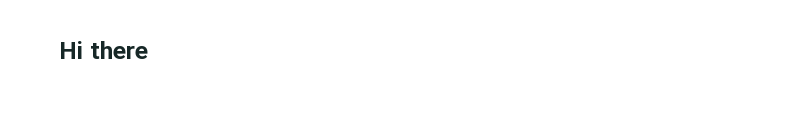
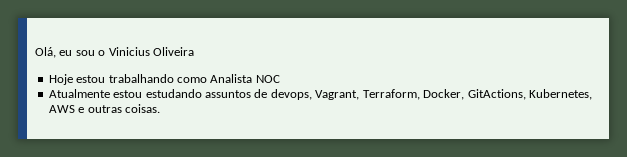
- Hi there
+ Olá, eu sou o Vinicius Oliveira
+ Hoje estou trabalhando como Analista NOC
+ Atualmente estou estudando assuntos de devops, Vagrant, Terraform, Docker, GitActions, Kubernetes, AWS e outras coisas.

